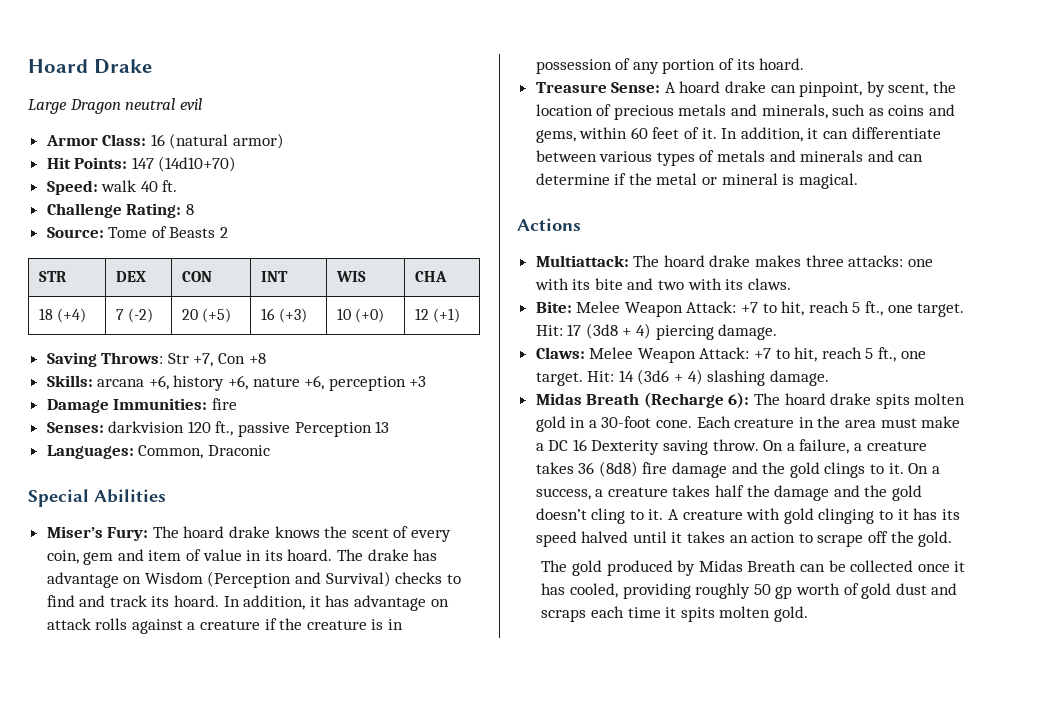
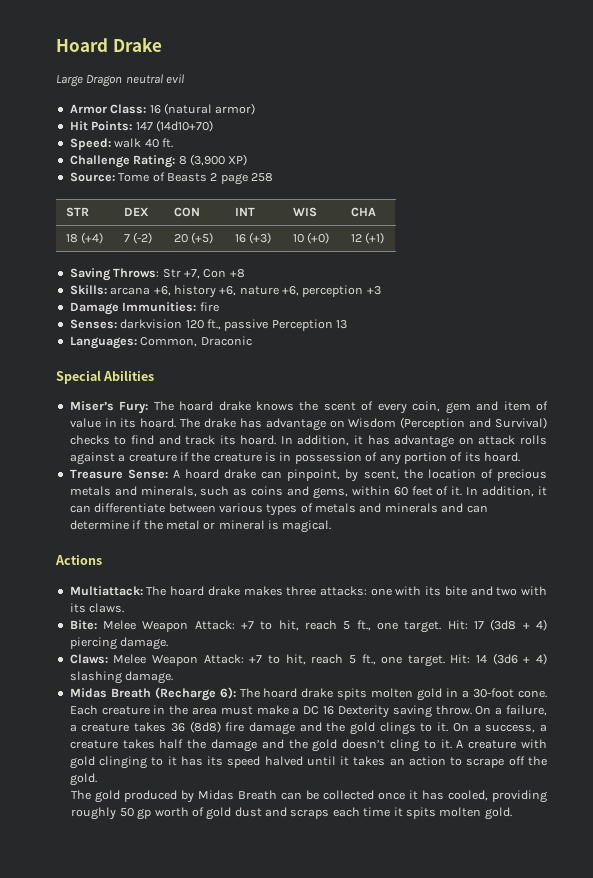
- Challenge Rating: 8
+ Challenge Rating: 8 (3,900 XP)
- Source: Tome of Beasts 2
+ Source: Tome of Beasts 2 page 258

